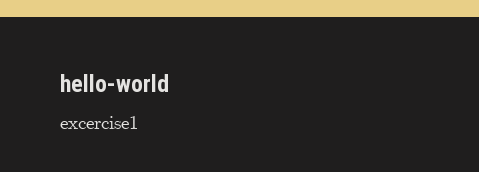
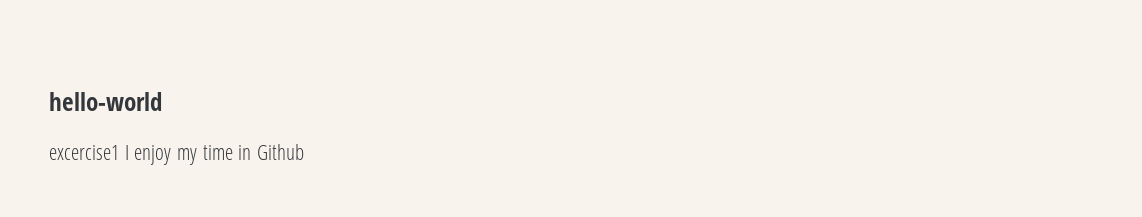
- excercise1
+ excercise1 I enjoy my time in Github

